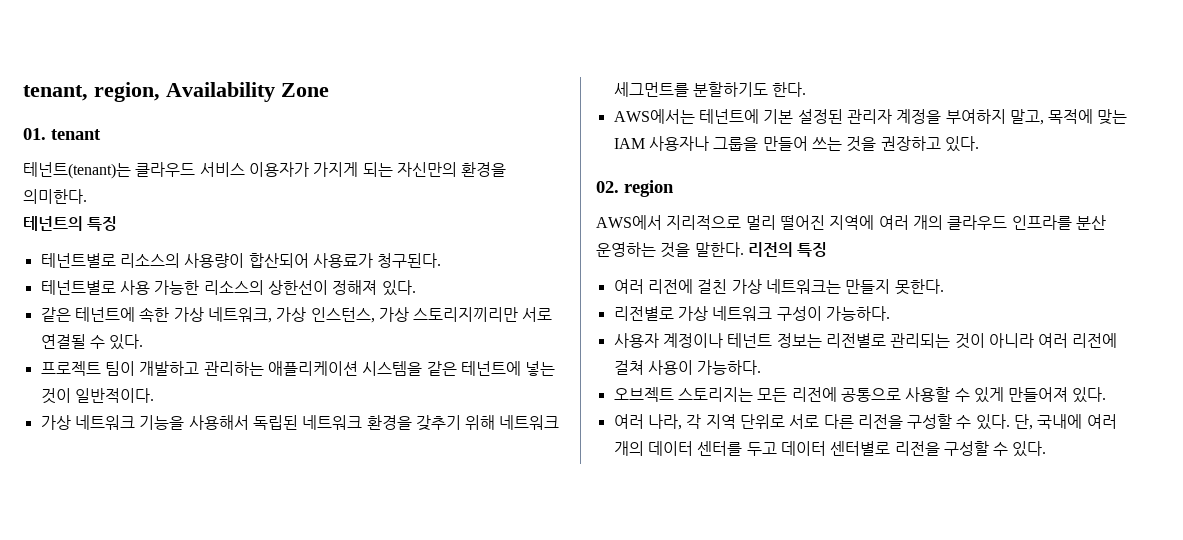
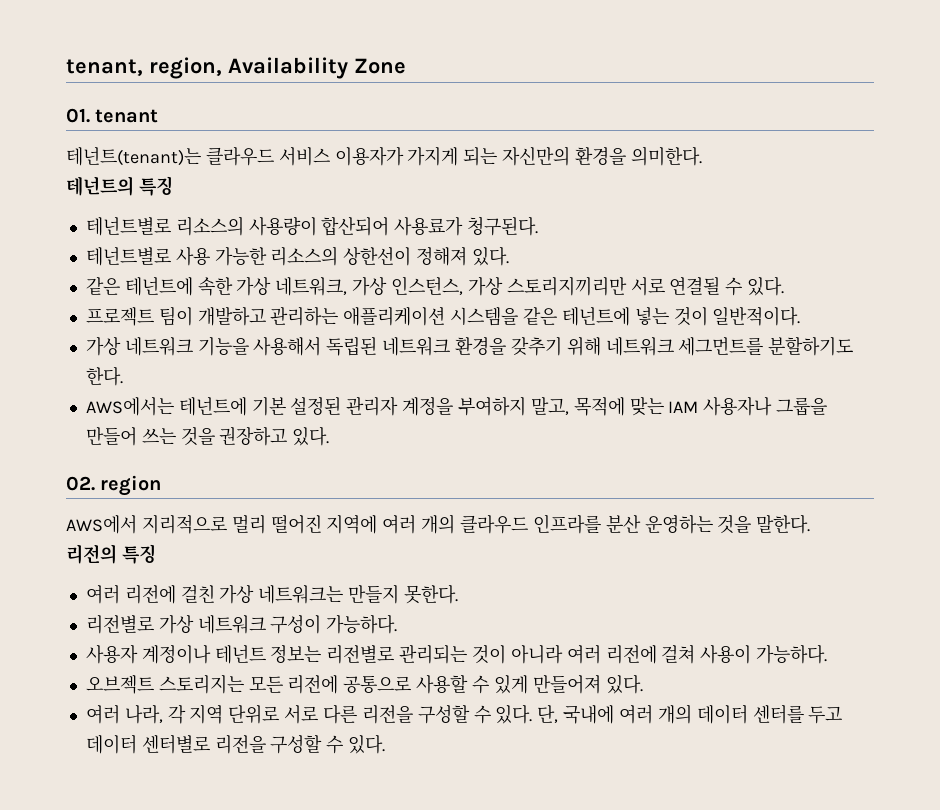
- AWS에서 지리적으로 멀리 떨어진 지역에 여러 개의 클라우드 인프라를 분산 운영하는 것을 말한다. 리전의 특징
+ AWS에서 지리적으로 멀리 떨어진 지역에 여러 개의 클라우드 인프라를 분산 운영하는 것을 말한다.
+ 리전의 특징

